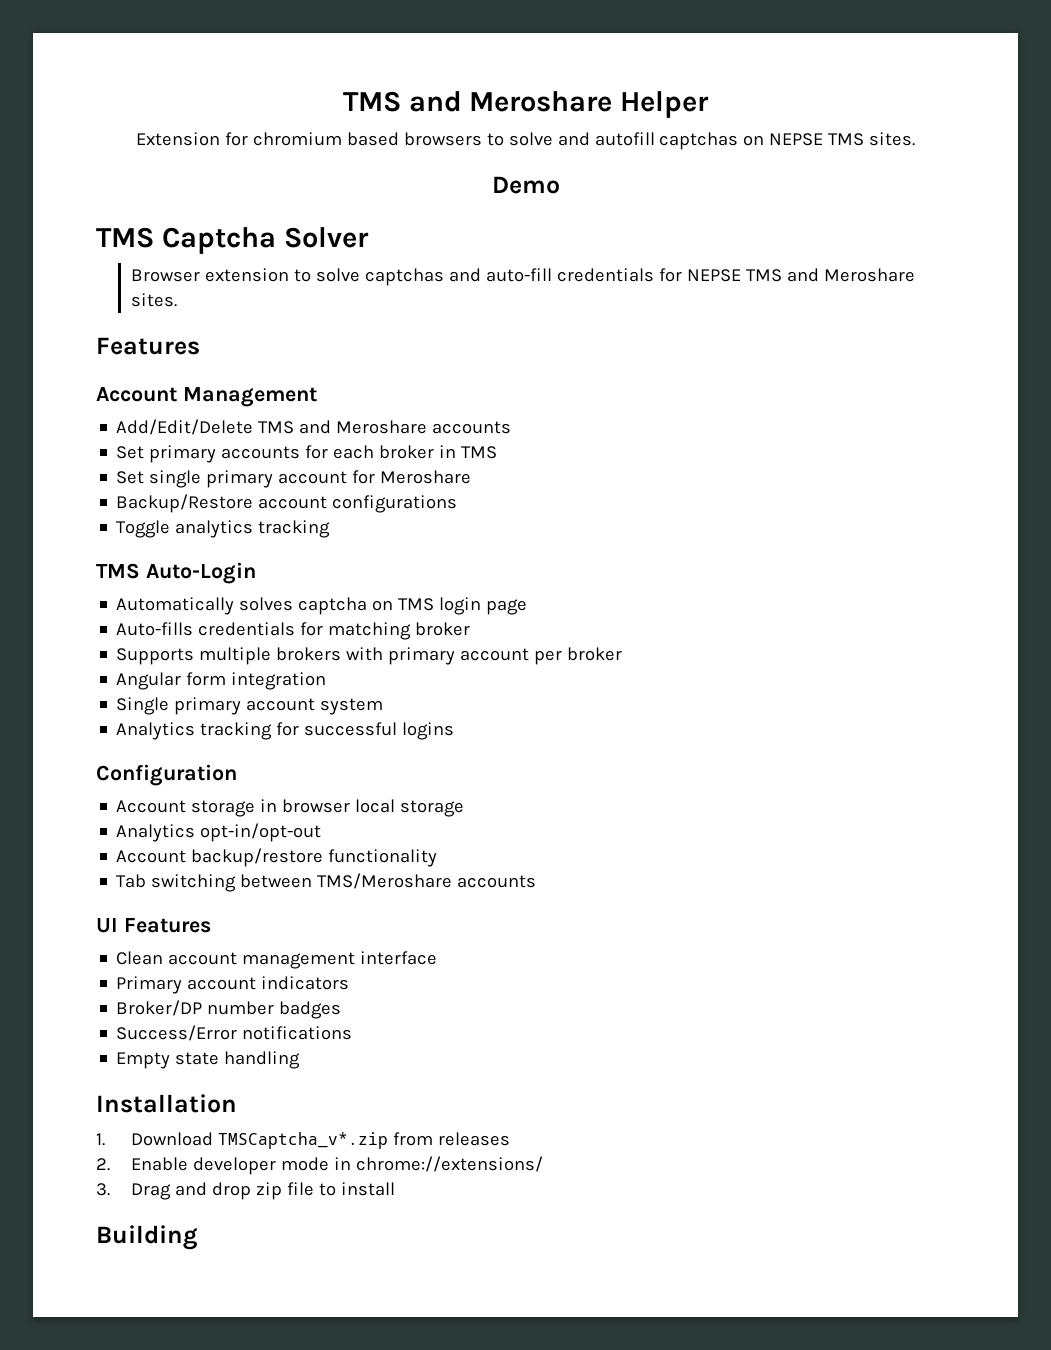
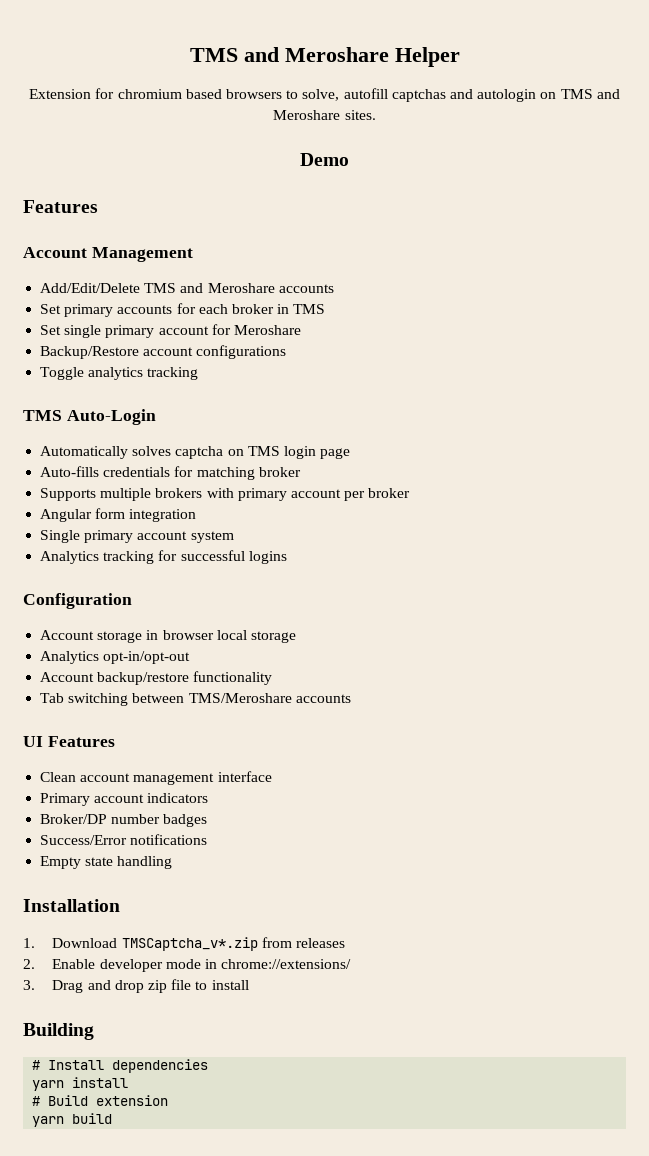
- Extension for chromium based browsers to solve and autofill captchas on NEPSE TMS sites.
- Demo
- TMS Captcha Solver
- Browser extension to solve captchas and auto-fill credentials for NEPSE TMS and Meroshare sites.
+ Extension for chromium based browsers to solve, autofill captchas and autologin on TMS and Meroshare sites.
+ Demo
+ # Install dependencies
+ yarn install
+ # Build extension
+ yarn build

